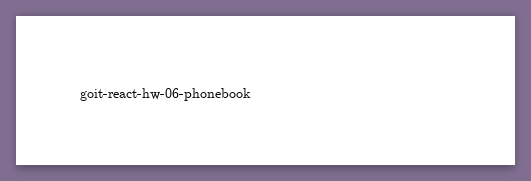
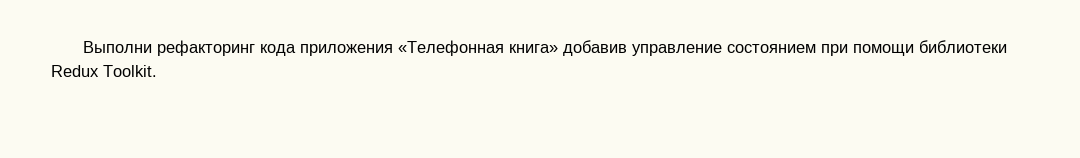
- goit-react-hw-06-phonebook
+ Выполни рефакторинг кода приложения «Телефонная книга» добавив управление состоянием при помощи библиотеки Redux Toolkit.

